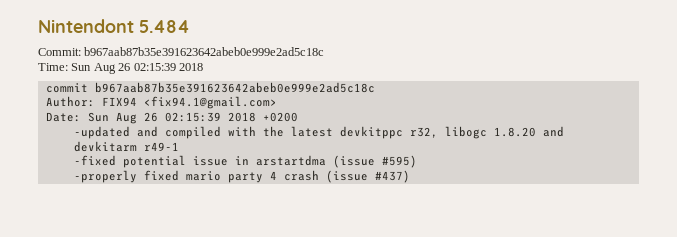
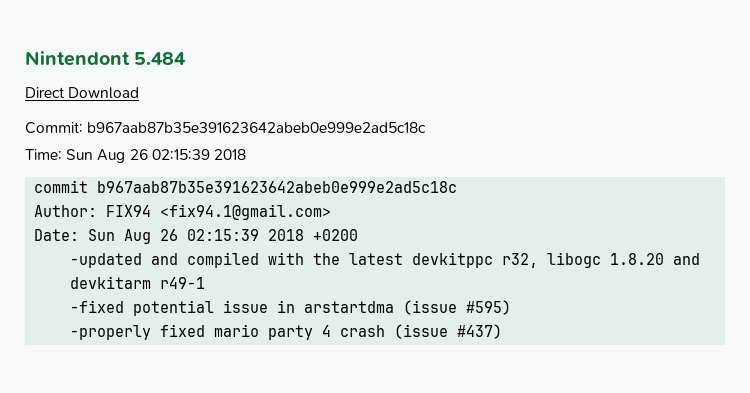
+ Direct Download

